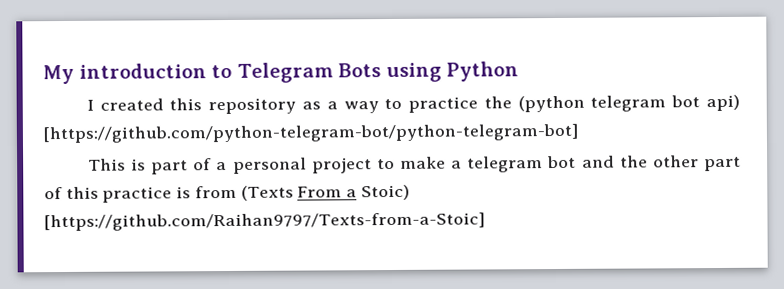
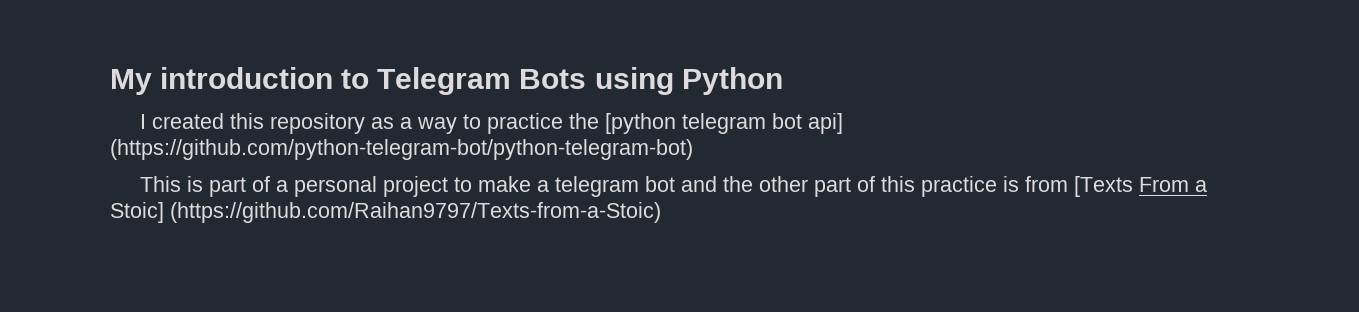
- I created this repository as a way to practice the (python telegram bot api) [https://github.com/python-telegram-bot/python-telegram-bot]
+ I created this repository as a way to practice the [python telegram bot api] (https://github.com/python-telegram-bot/python-telegram-bot)
- This is part of a personal project to make a telegram bot and the other part of this practice is from (Texts From a Stoic) [https://github.com/Raihan9797/Texts-from-a-Stoic]
+ This is part of a personal project to make a telegram bot and the other part of this practice is from [Texts From a Stoic] (https://github.com/Raihan9797/Texts-from-a-Stoic)

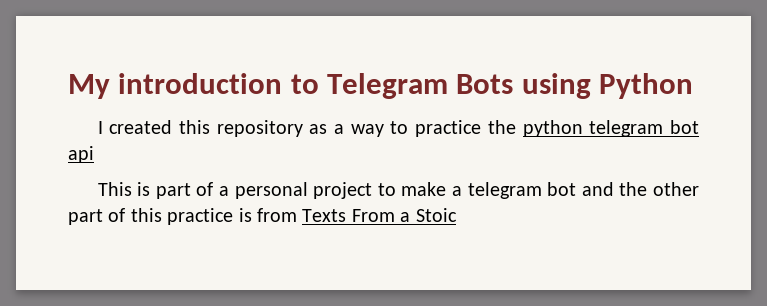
- I created this repository as a way to practice the [python telegram bot api] (https://github.com/python-telegram-bot/python-telegram-bot)
+ I created this repository as a way to practice the python telegram bot api
- This is part of a personal project to make a telegram bot and the other part of this practice is from [Texts From a Stoic] (https://github.com/Raihan9797/Texts-from-a-Stoic)
+ This is part of a personal project to make a telegram bot and the other part of this practice is from Texts From a Stoic

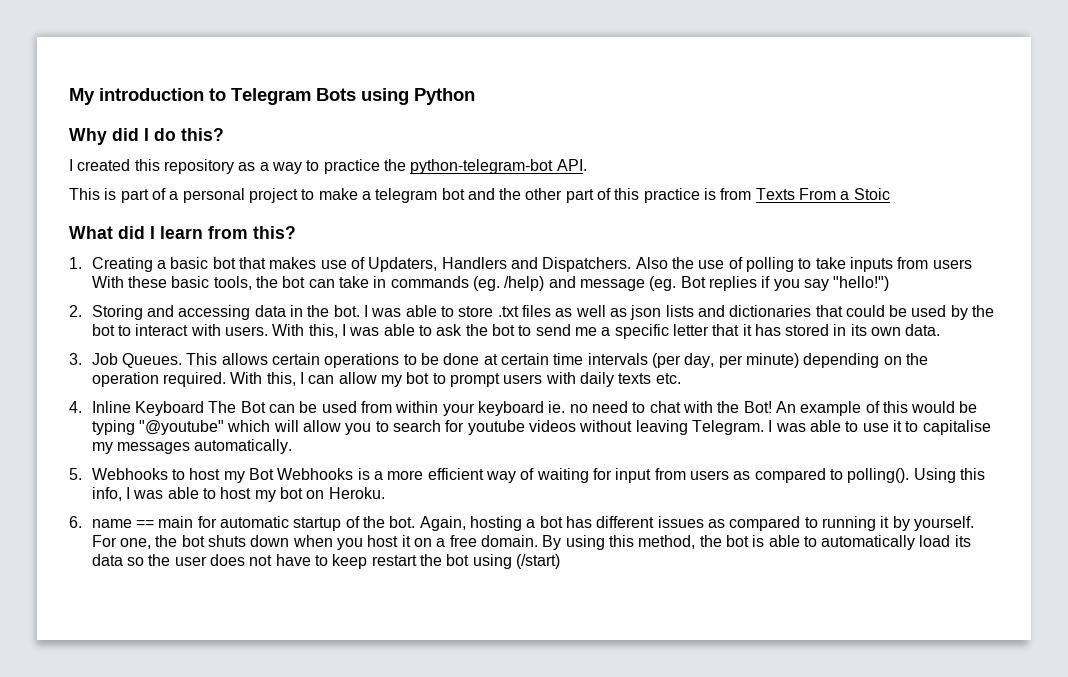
+ Why did I do this?
- I created this repository as a way to practice the python telegram bot api
+ I created this repository as a way to practice the python-telegram-bot API.
+ What did I learn from this?
+ 1. Creating a basic bot that makes use of Updaters, Handlers and Dispatchers. Also the use of polling to take inputs from users With these basic tools, the bot can take in commands (eg. /help) and message (eg. Bot replies if you say "hello!")
+ 2. Storing and accessing data in the bot. I was able to store .txt files as well as json lists and dictionaries that could be used by the bot to interact with users. With this, I was able to ask the bot to send me a specific letter that it has stored in its own data.
+ 3. Job Queues. This allows certain operations to be done at certain time intervals (per day, per minute) depending on the operation required. With this, I can allow my bot to prompt users with daily texts etc.
+ 4. Inline Keyboard The Bot can be used from within your keyboard ie. no need to chat with the Bot! An example of this would be typing "@youtube" which will allow you to search for youtube videos without leaving Telegram. I was able to use it to capitalise my messages automatically.
+ 5. Webhooks to host my Bot Webhooks is a more efficient way of waiting for input from users as compared to polling(). Using this info, I was able to host my bot on Heroku.
+ 6. name == main for automatic startup of the bot. Again, hosting a bot has different issues as compared to running it by yourself. For one, the bot shuts down when you host it on a free domain. By using this method, the bot is able to automatically load its data so the user does not have to keep restart the bot using (/start)

